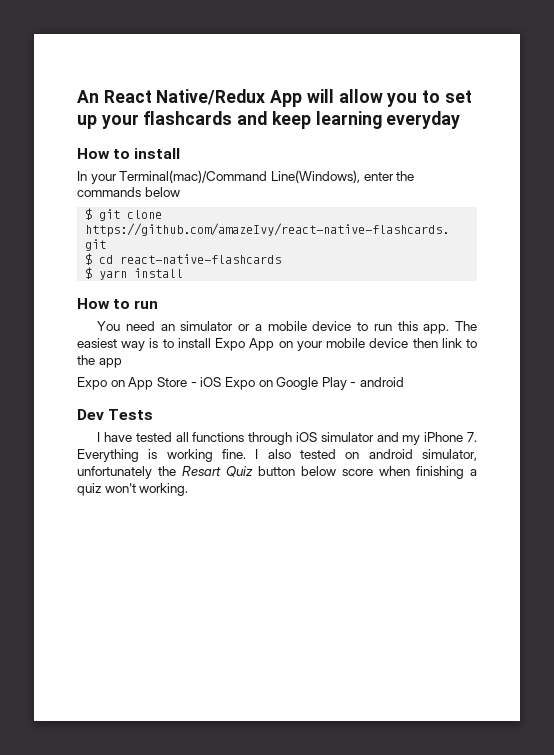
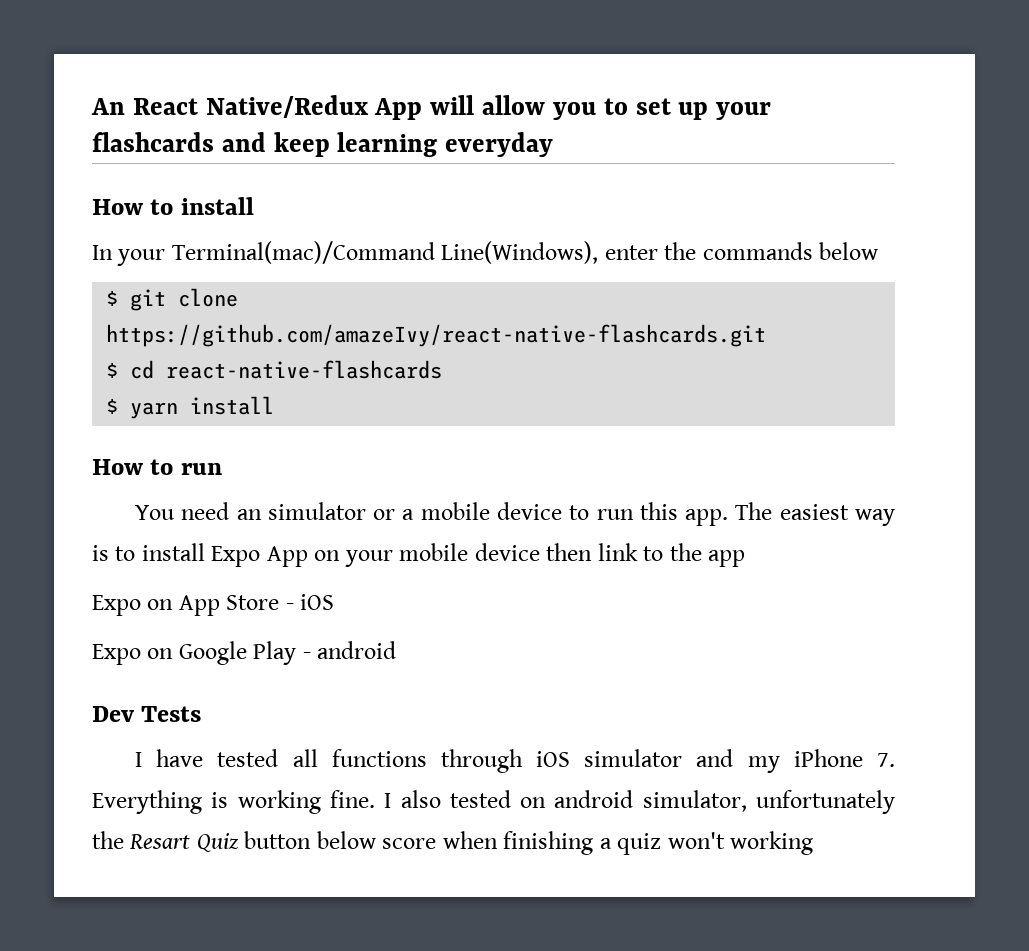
- Expo on App Store - iOS Expo on Google Play - android
+ Expo on App Store - iOS
+ Expo on Google Play - android
- I also tested on android simulator, unfortunately the Resart Quiz button below score when finishing a quiz won't working.
+ I also tested on android simulator, unfortunately the Resart Quiz button below score when finishing a quiz won't working

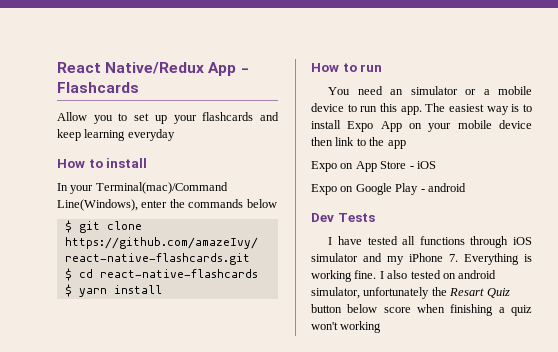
- An React Native/Redux App will allow you to set up your flashcards and keep learning everyday
+ React Native/Redux App - Flashcards
+ Allow you to set up your flashcards and keep learning everyday

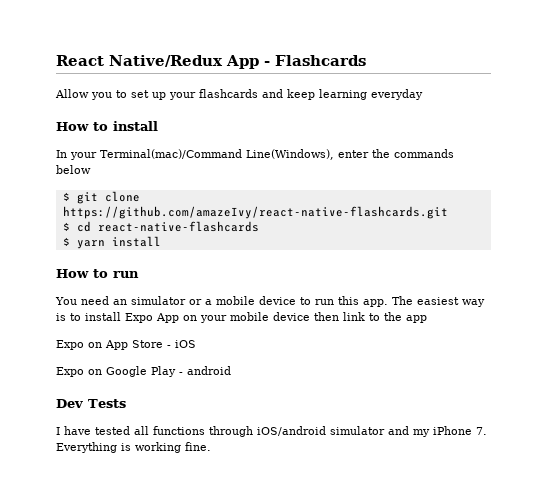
- I have tested all functions through iOS simulator and my iPhone 7. Everything is working fine. I also tested on android simulator, unfortunately the Resart Quiz button below score when finishing a quiz won't working
+ I have tested all functions through iOS/android simulator and my iPhone 7. Everything is working fine.

